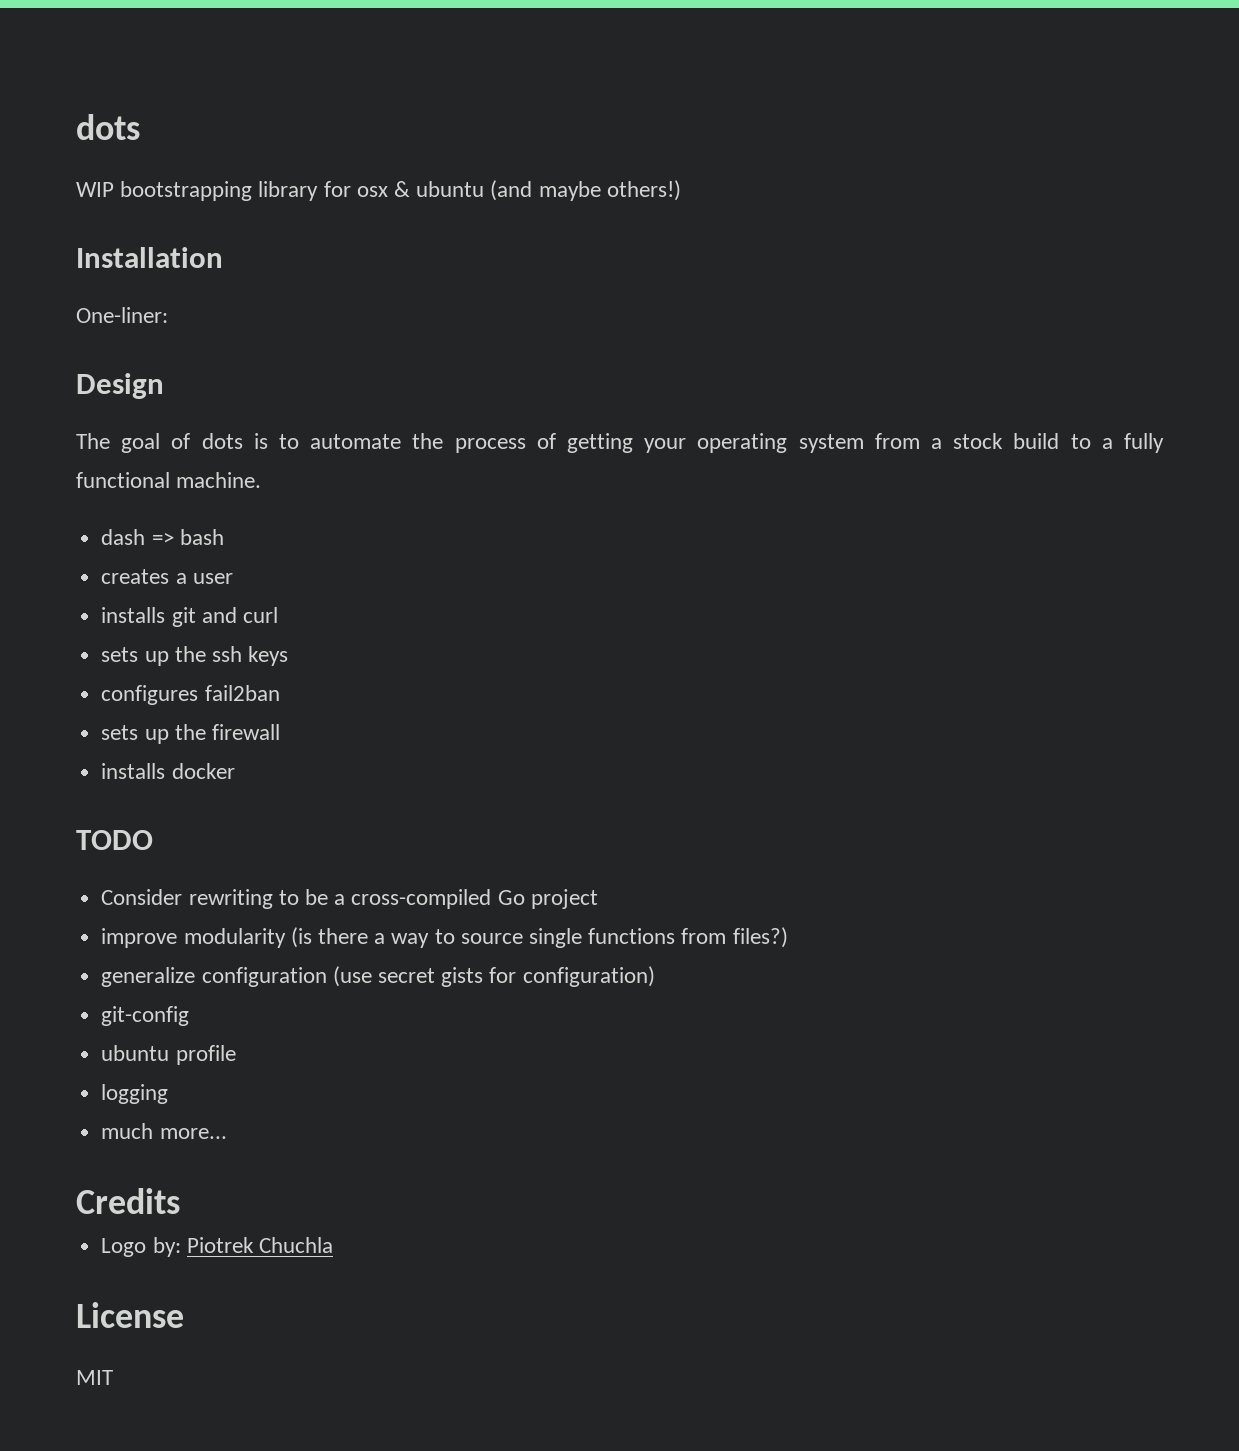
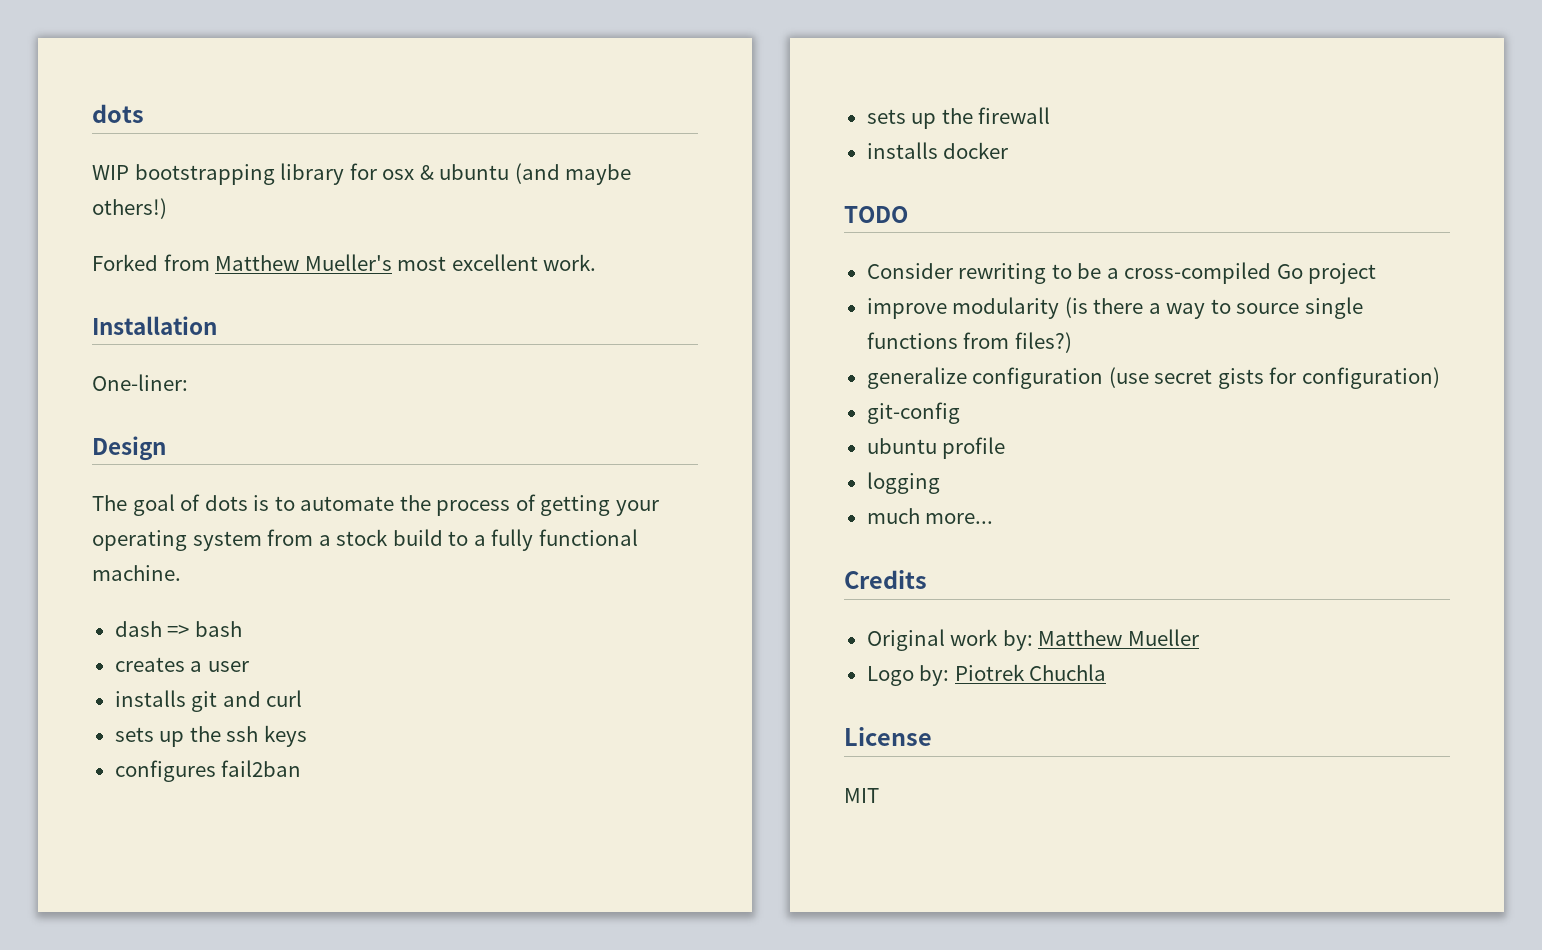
+ Forked from Matthew Mueller's most excellent work.
+ Original work by: Matthew Mueller

